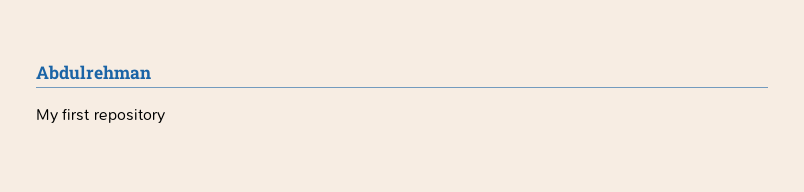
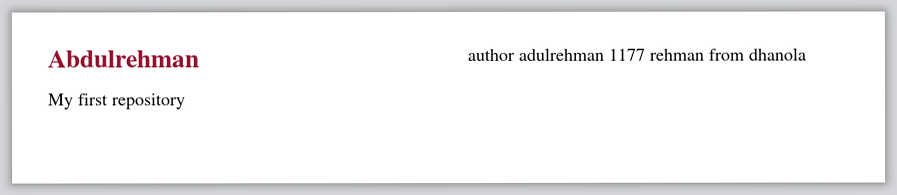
+ author adulrehman 1177 rehman from dhanola

